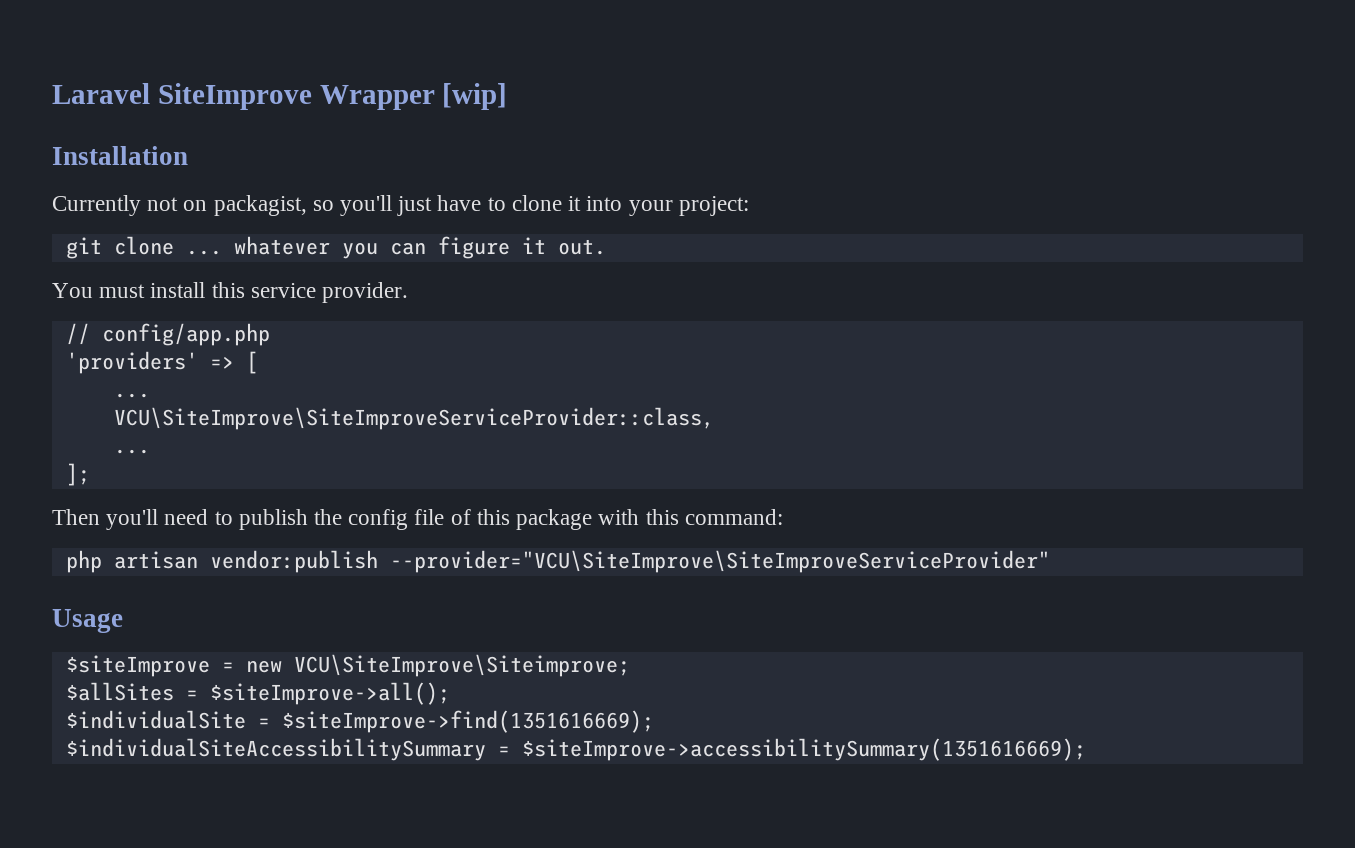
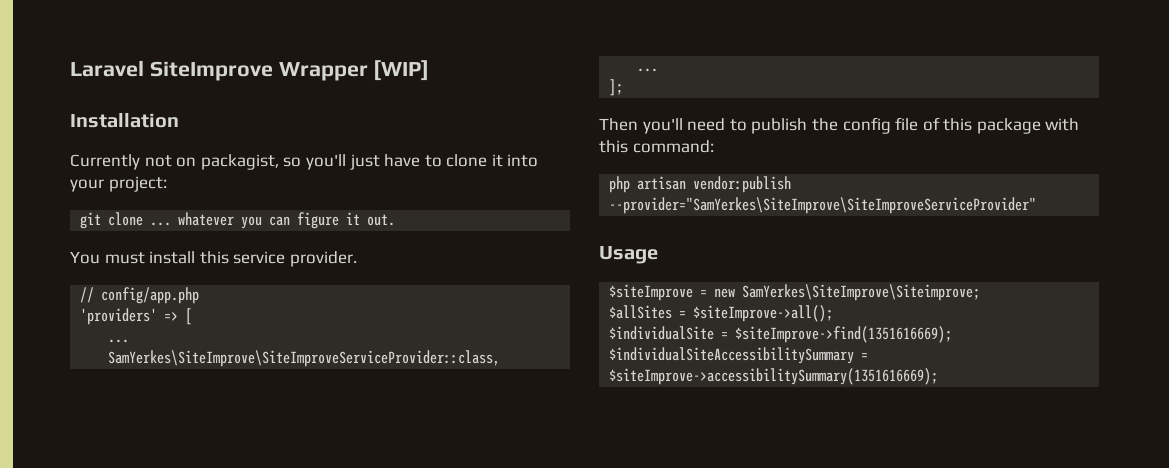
- Laravel SiteImprove Wrapper [wip]
+ Laravel SiteImprove Wrapper [WIP]
- VCU\SiteImprove\SiteImproveServiceProvider::class,
+ SamYerkes\SiteImprove\SiteImproveServiceProvider::class,
- php artisan vendor:publish --provider="VCU\SiteImprove\SiteImproveServiceProvider"
+ php artisan vendor:publish --provider="SamYerkes\SiteImprove\SiteImproveServiceProvider"
- $siteImprove = new VCU\SiteImprove\Siteimprove;
+ $siteImprove = new SamYerkes\SiteImprove\Siteimprove;

